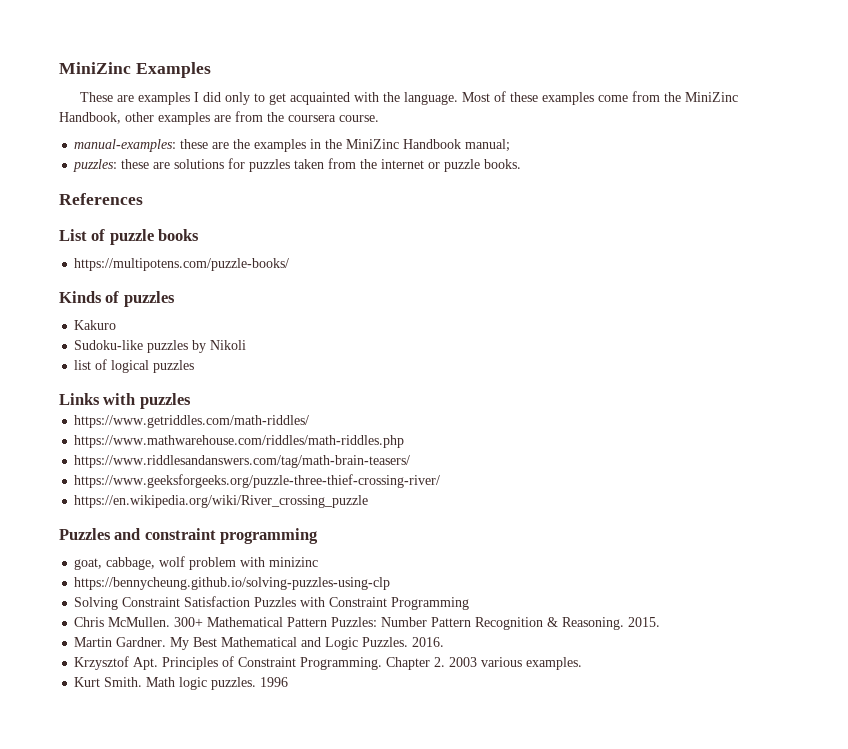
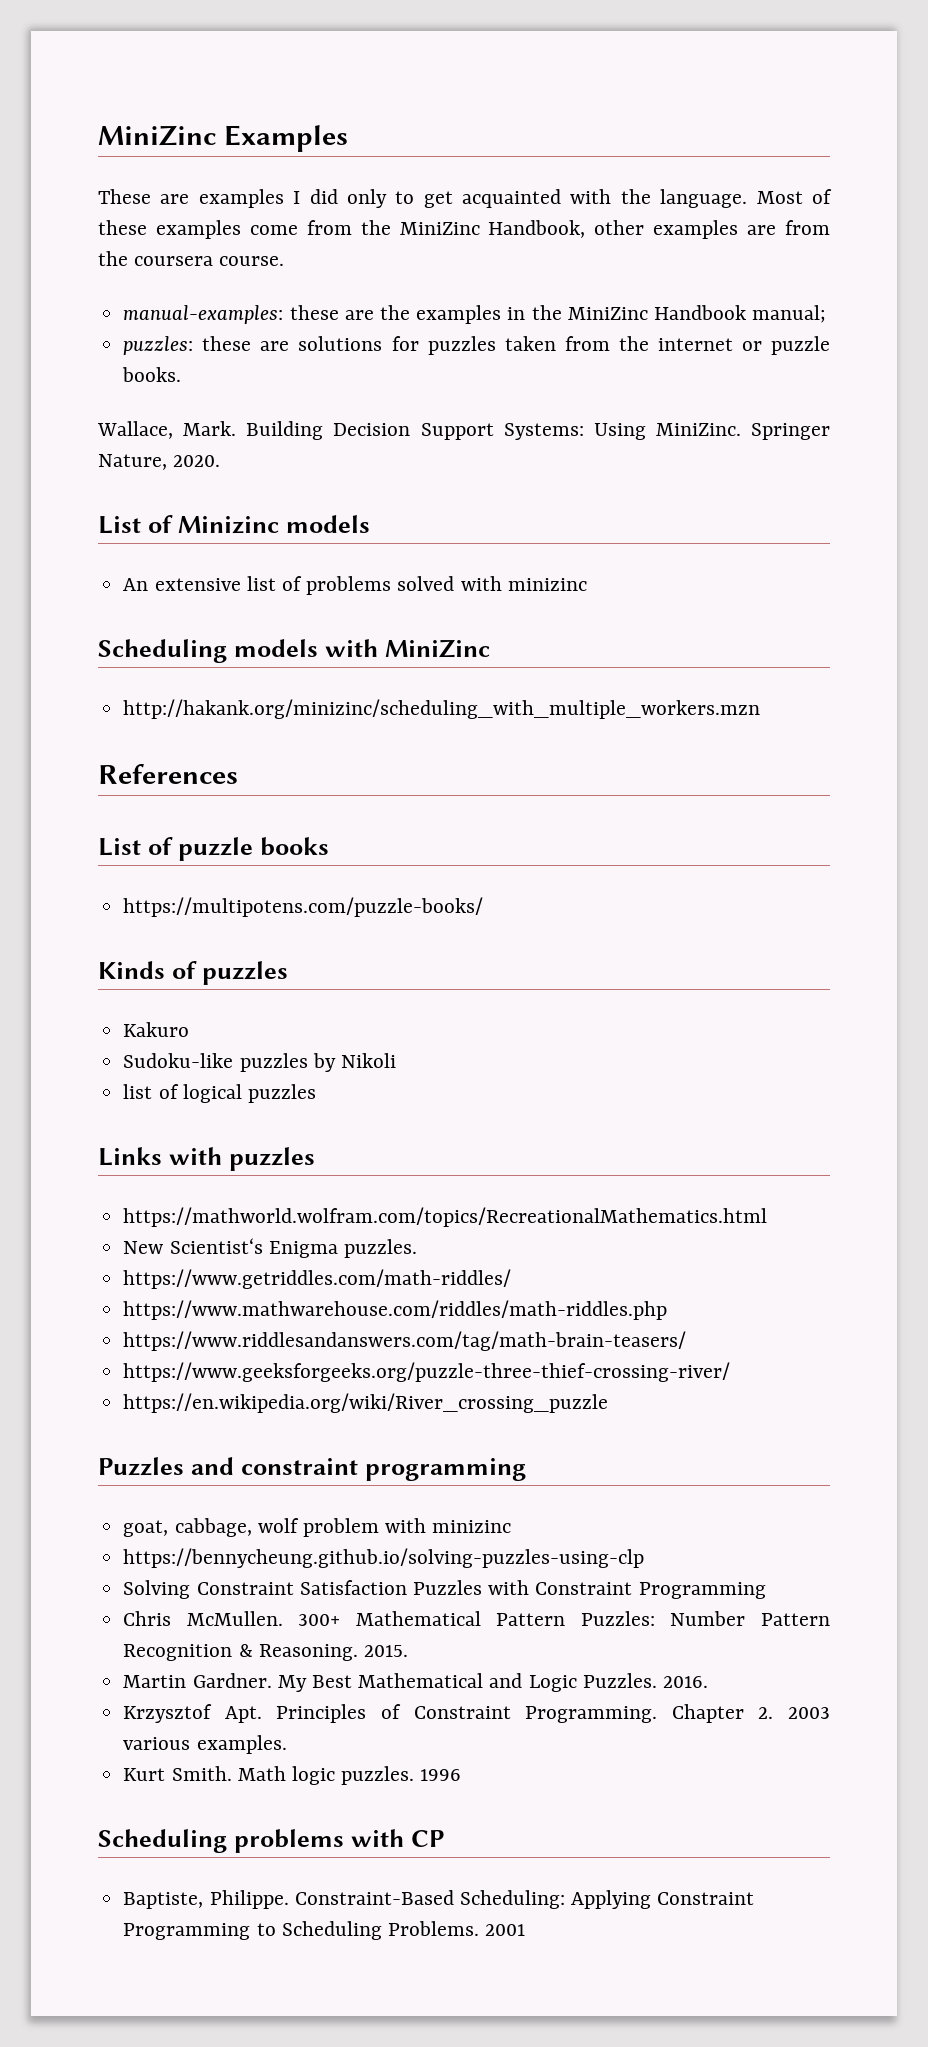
+ Wallace, Mark. Building Decision Support Systems: Using MiniZinc. Springer Nature, 2020.
+ List of Minizinc models
+ An extensive list of problems solved with minizinc
+ Scheduling models with MiniZinc
+ http://hakank.org/minizinc/scheduling_with_multiple_workers.mzn
+ https://mathworld.wolfram.com/topics/RecreationalMathematics.html
+ New Scientist‘s Enigma puzzles.
+ Scheduling problems with CP
+ Baptiste, Philippe. Constraint-Based Scheduling: Applying Constraint Programming to Scheduling Problems. 2001

